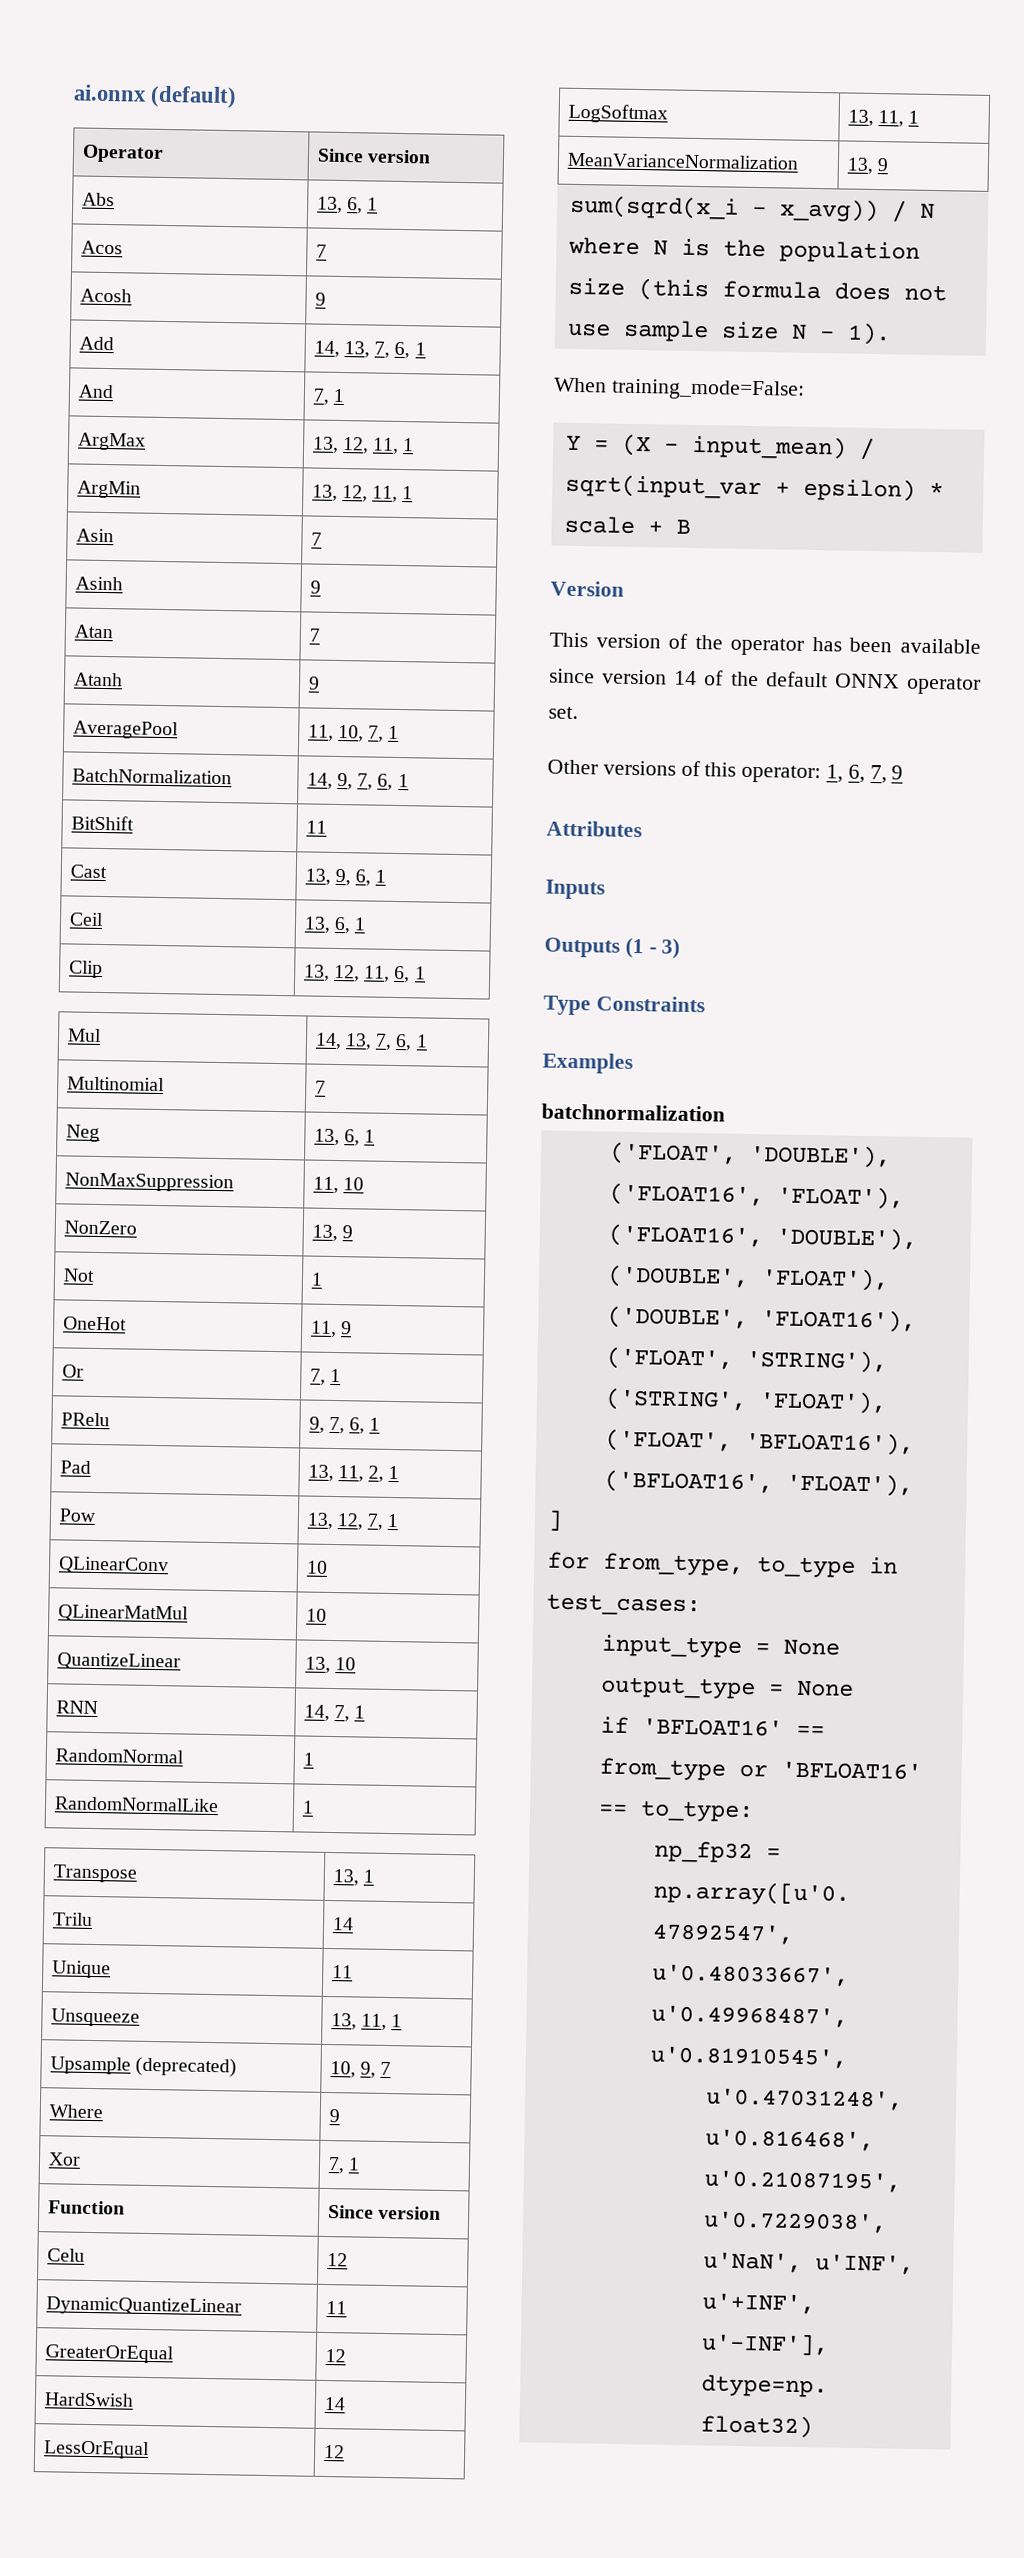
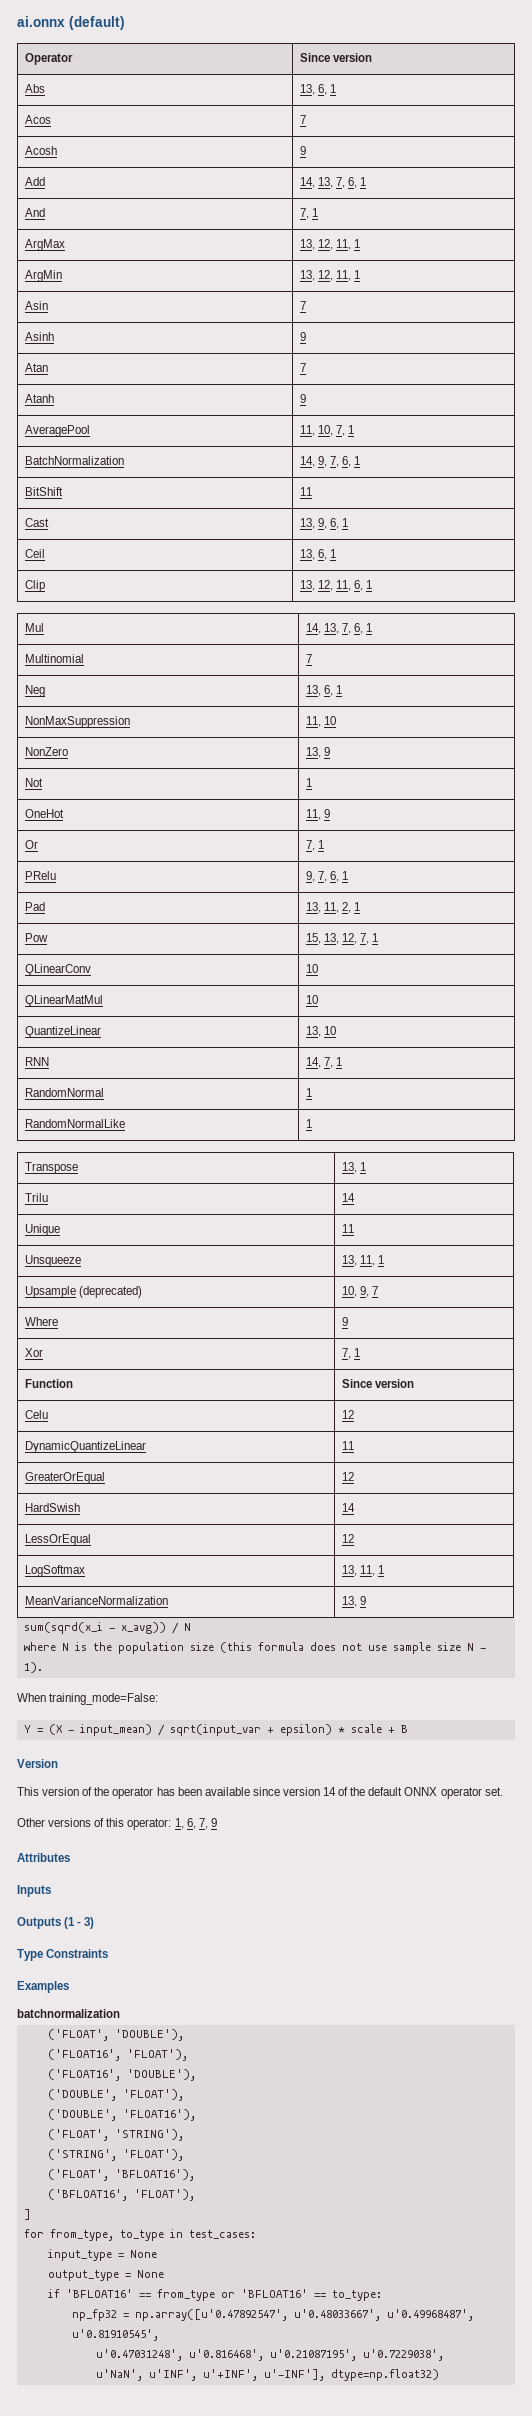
- Pow | 13, 12, 7, 1
+ Pow | 15, 13, 12, 7, 1

